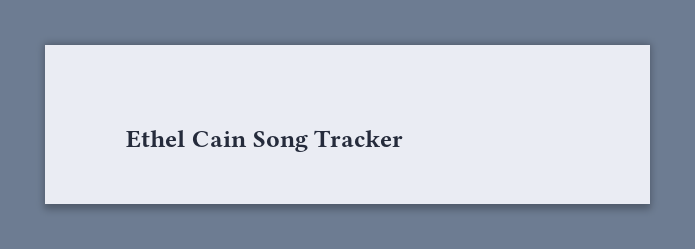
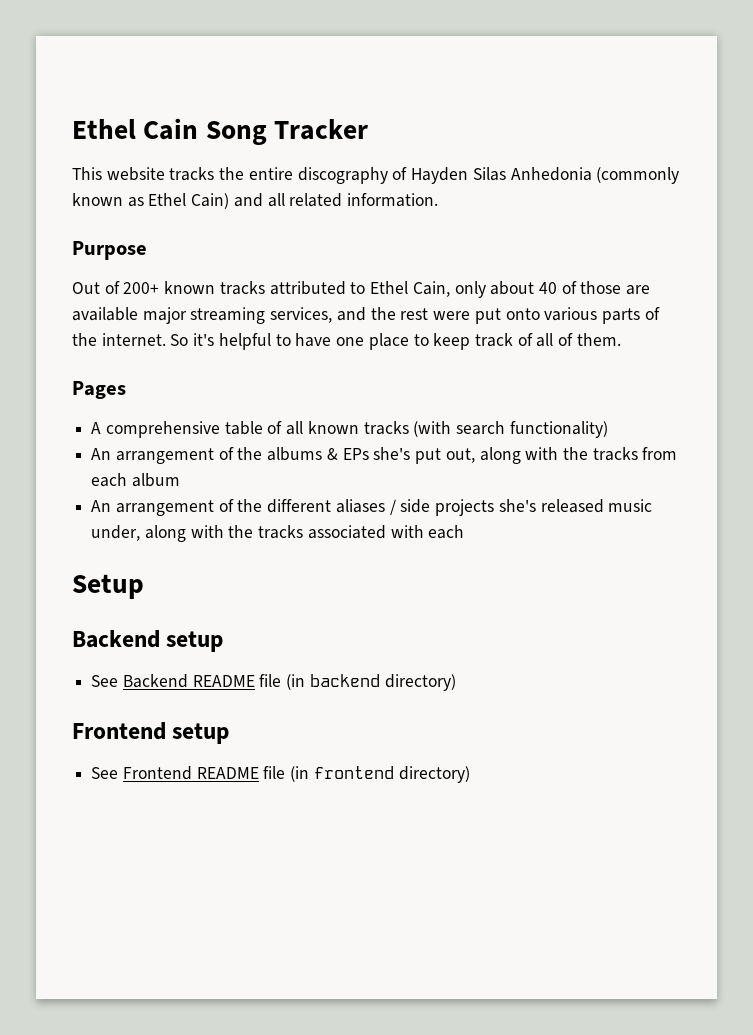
+ This website tracks the entire discography of Hayden Silas Anhedonia (commonly known as Ethel Cain) and all related information.
+ Purpose
+ Out of 200+ known tracks attributed to Ethel Cain, only about 40 of those are available major streaming services, and the rest were put onto various parts of the internet. So it's helpful to have one place to keep track of all of them.
+ Pages
+ A comprehensive table of all known tracks (with search functionality)
+ An arrangement of the albums & EPs she's put out, along with the tracks from each album
+ An arrangement of the different aliases / side projects she's released music under, along with the tracks associated with each
+ Setup
+ Backend setup
+ See Backend README file (in backend directory)
+ Frontend setup
+ See Frontend README file (in frontend directory)

